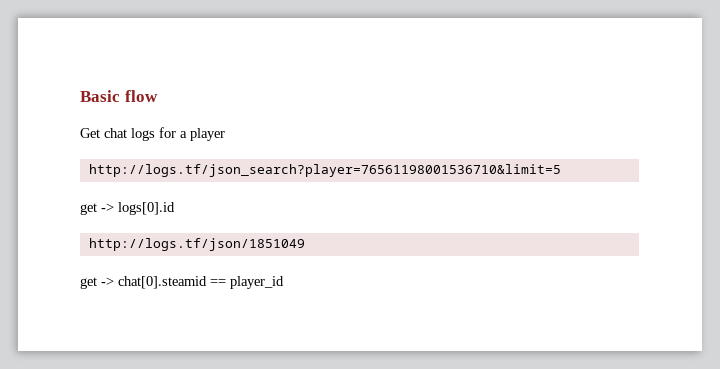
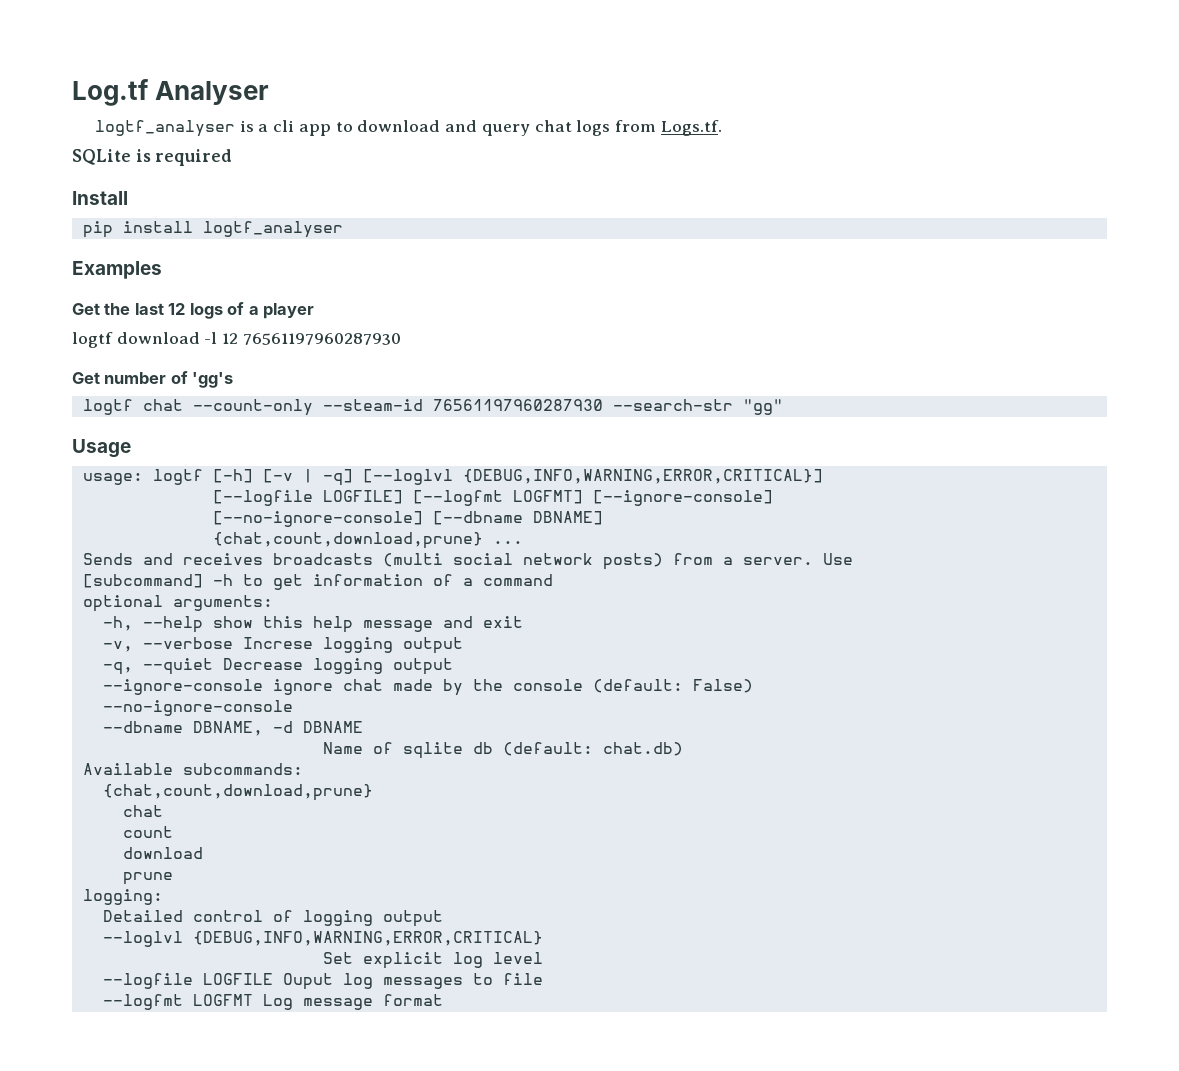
- Basic flow
- Get chat logs for a player
- http://logs.tf/json_search?player=76561198001536710&limit=5
- get -> logs[0].id
- http://logs.tf/json/1851049
- get -> chat[0].steamid == player_id
+ Log.tf Analyser
+ logtf_analyser is a cli app to download and query chat logs from Logs.tf.
+ SQLite is required
+ Install
+ pip install logtf_analyser
+ Examples
+ Get the last 12 logs of a player
+ logtf download -l 12 76561197960287930
+ Get number of 'gg's
+ logtf chat --count-only --steam-id 76561197960287930 --search-str "gg"
+ Usage
+ usage: logtf [-h] [-v | -q] [--loglvl {DEBUG,INFO,WARNING,ERROR,CRITICAL}]
+ [--logfile LOGFILE] [--logfmt LOGFMT] [--ignore-console]
+ [--no-ignore-console] [--dbname DBNAME]
+ {chat,count,download,prune} ...
+ Sends and receives broadcasts (multi social network posts) from a server. Use
+ [subcommand] -h to get information of a command
+ optional arguments:
+ -h, --help show this help message and exit
+ -v, --verbose Increse logging output
+ -q, --quiet Decrease logging output
+ --ignore-console ignore chat made by the console (default: False)
+ --no-ignore-console
+ --dbname DBNAME, -d DBNAME
+ Name of sqlite db (default: chat.db)
+ Available subcommands:
+ {chat,count,download,prune}
+ chat
+ count
+ download
+ prune
+ logging:
+ Detailed control of logging output
+ --loglvl {DEBUG,INFO,WARNING,ERROR,CRITICAL}
+ Set explicit log level
+ --logfile LOGFILE Ouput log messages to file
+ --logfmt LOGFMT Log message format

